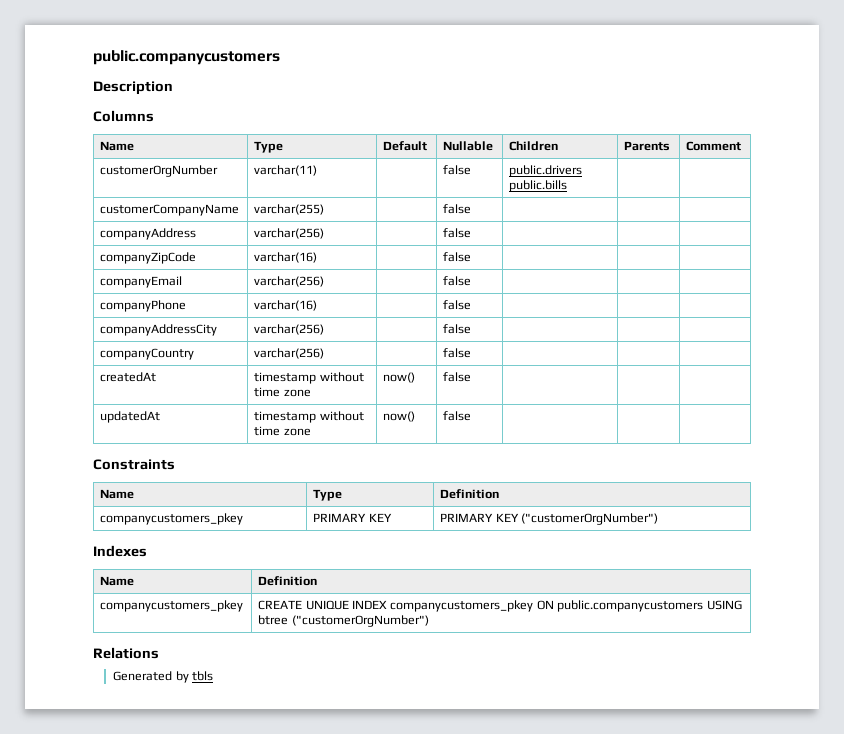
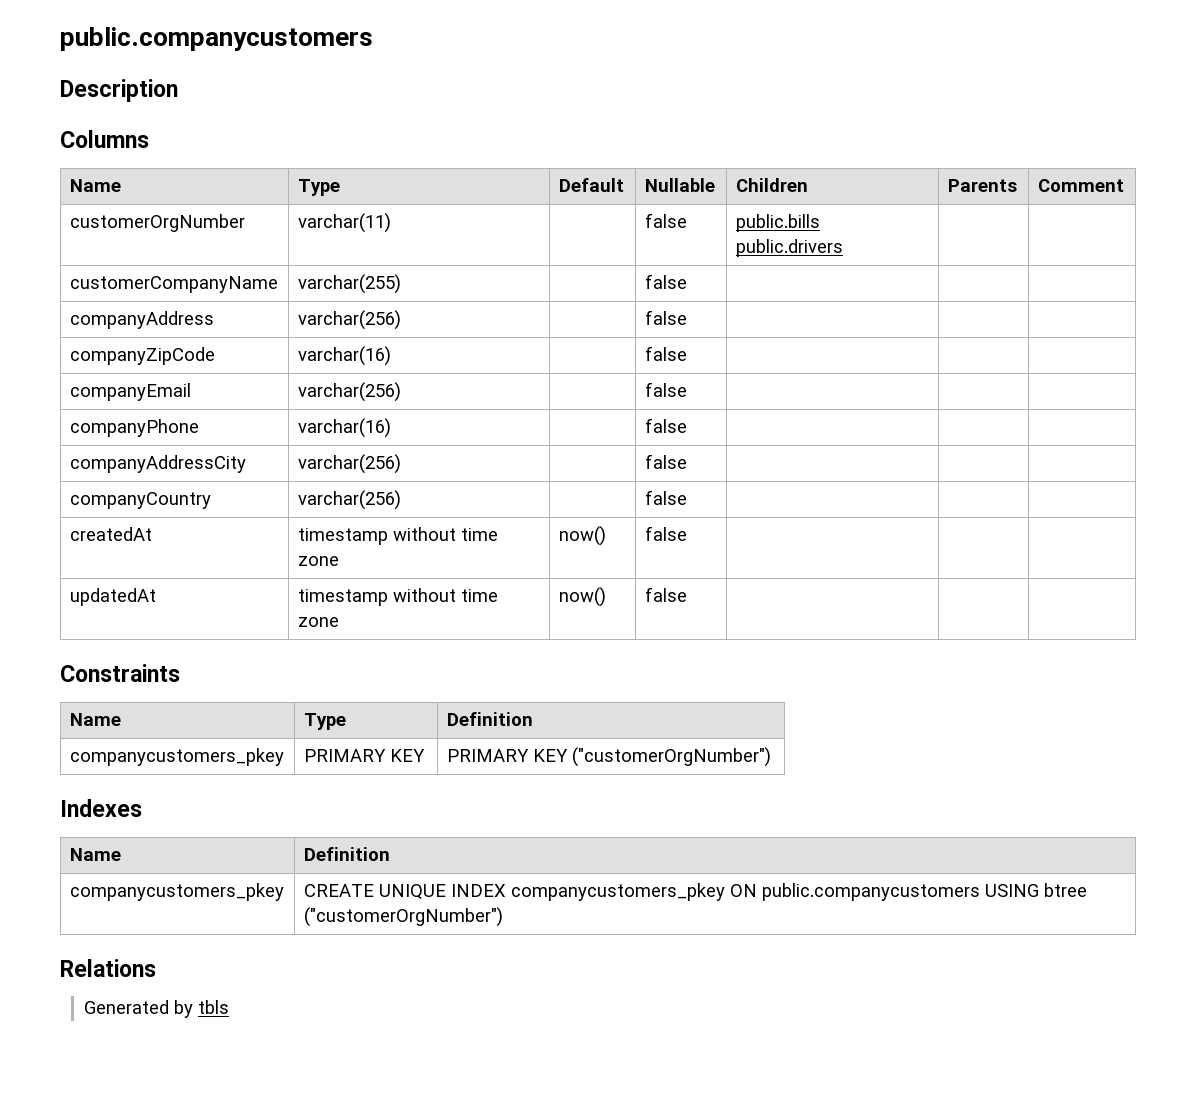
- customerOrgNumber | varchar(11) | | false | public.drivers public.bills | |
+ customerOrgNumber | varchar(11) | | false | public.bills public.drivers | |

